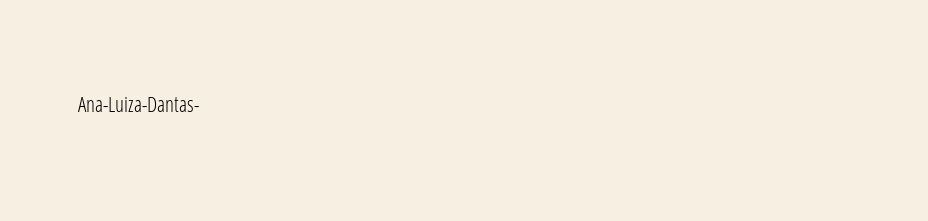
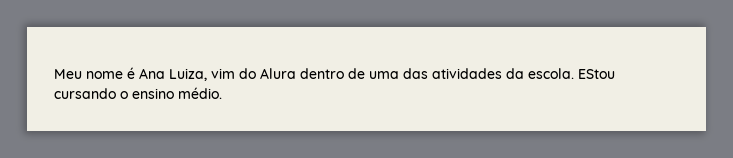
- Ana-Luiza-Dantas-
+ Meu nome é Ana Luiza, vim do Alura dentro de uma das atividades da escola. EStou cursando o ensino médio.

